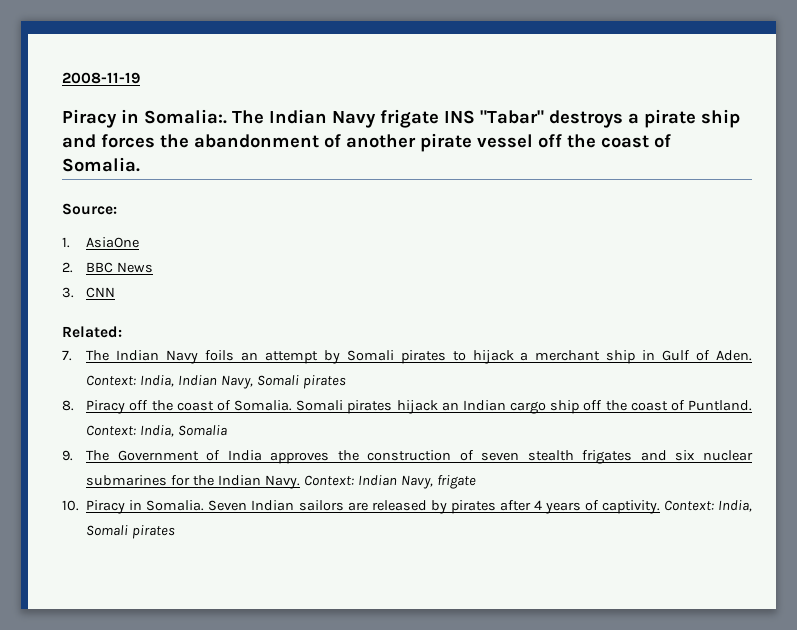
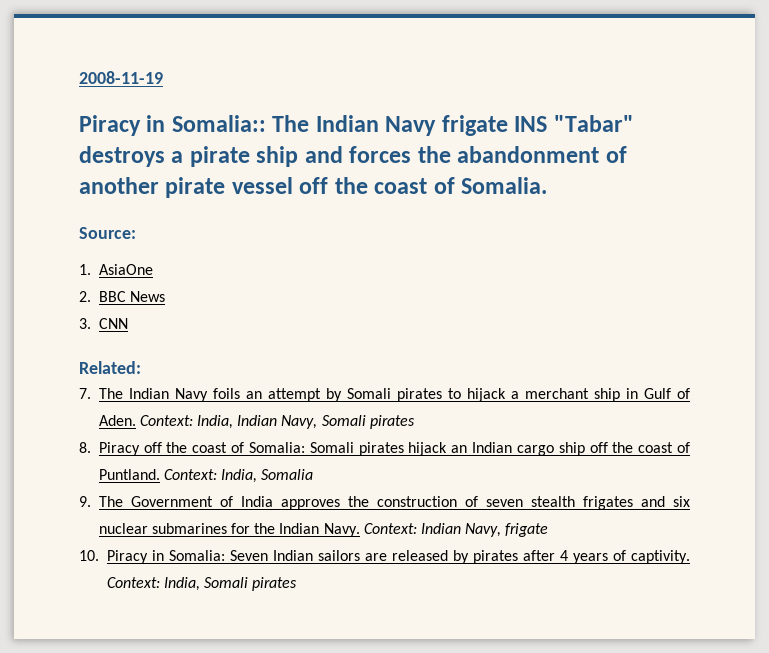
- Piracy in Somalia:. The Indian Navy frigate INS "Tabar" destroys a pirate ship and forces the abandonment of another pirate vessel off the coast of Somalia.
+ Piracy in Somalia:: The Indian Navy frigate INS "Tabar" destroys a pirate ship and forces the abandonment of another pirate vessel off the coast of Somalia.
- 8. Piracy off the coast of Somalia. Somali pirates hijack an Indian cargo ship off the coast of Puntland.
+ 8. Piracy off the coast of Somalia: Somali pirates hijack an Indian cargo ship off the coast of Puntland.
- 10. Piracy in Somalia. Seven Indian sailors are released by pirates after 4 years of captivity.
+ 10. Piracy in Somalia: Seven Indian sailors are released by pirates after 4 years of captivity.

